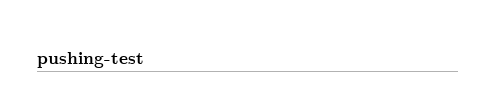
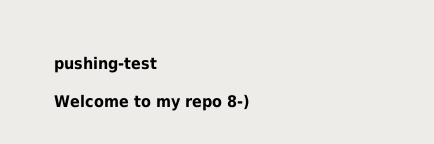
+ Welcome to my repo 8-)

